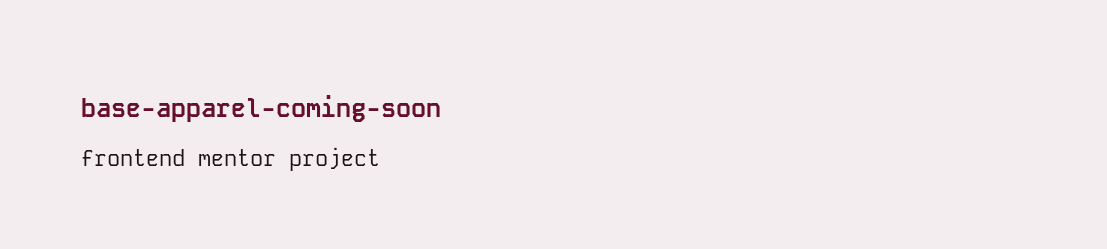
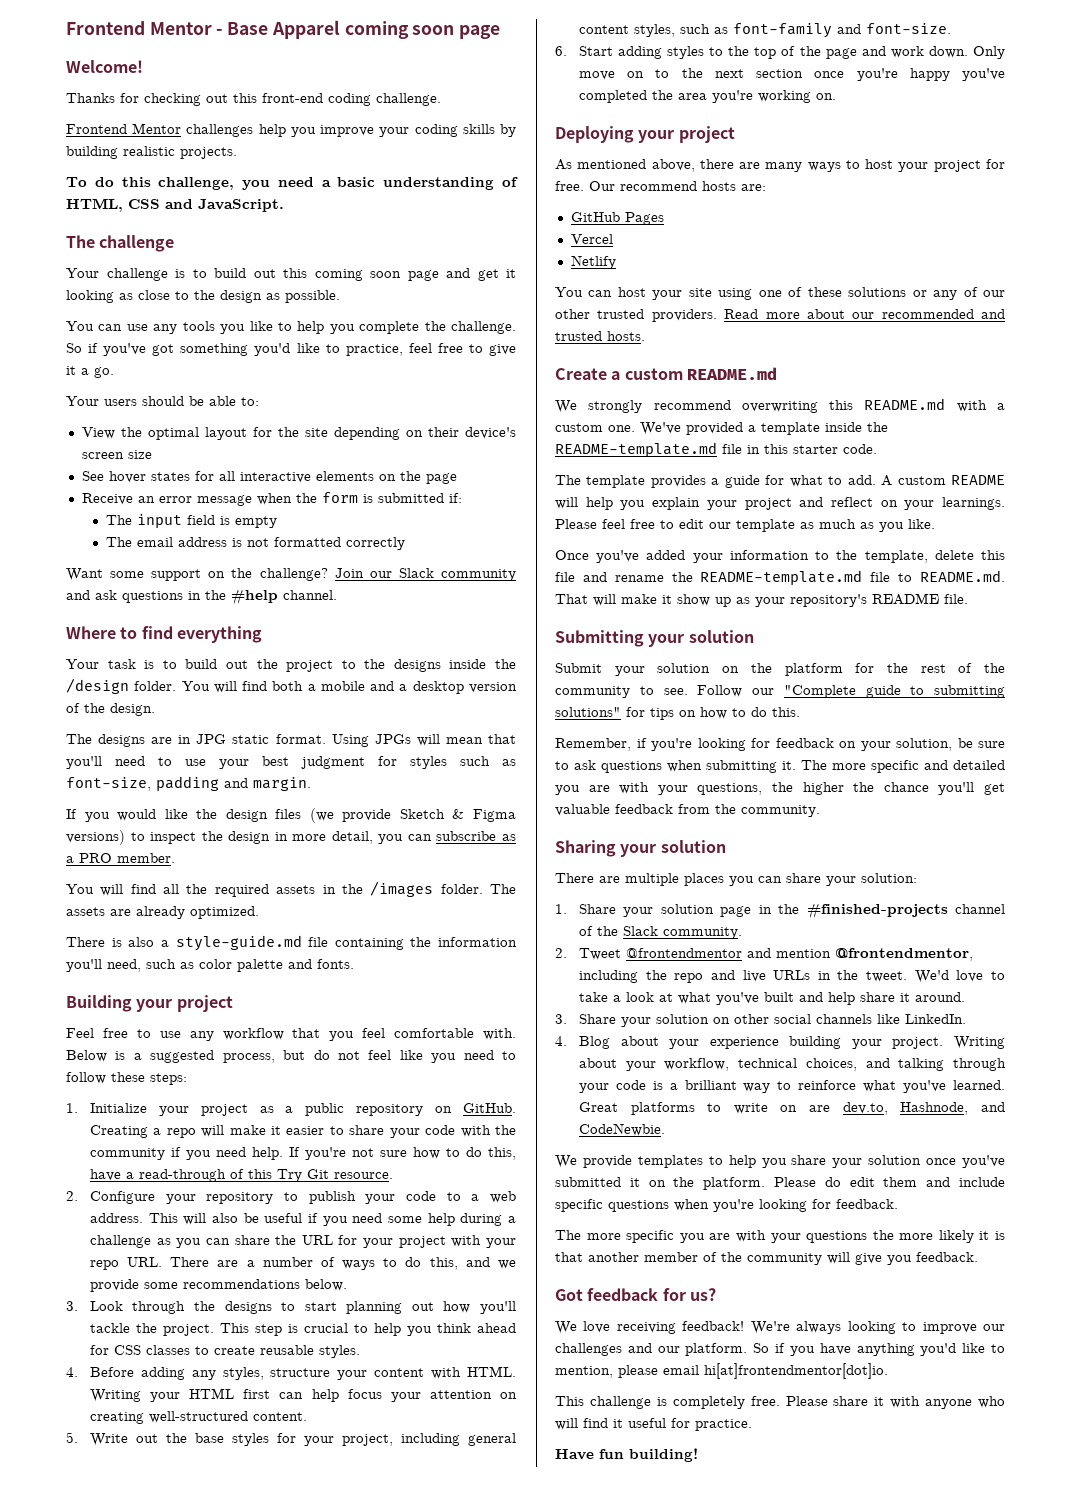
- base-apparel-coming-soon
- frontend mentor project
+ Frontend Mentor - Base Apparel coming soon page
+ Welcome!
+ Thanks for checking out this front-end coding challenge.
+ Frontend Mentor challenges help you improve your coding skills by building realistic projects.
+ To do this challenge, you need a basic understanding of HTML, CSS and JavaScript.
+ The challenge
+ Your challenge is to build out this coming soon page and get it looking as close to the design as possible.
+ You can use any tools you like to help you complete the challenge. So if you've got something you'd like to practice, feel free to give it a go.
+ Your users should be able to:
+ View the optimal layout for the site depending on their device's screen size
+ See hover states for all interactive elements on the page
+ Receive an error message when the form is submitted if:
+ The input field is empty
+ The email address is not formatted correctly
+ Want some support on the challenge? Join our Slack community and ask questions in the #help channel.
+ Where to find everything
+ Your task is to build out the project to the designs inside the /design folder. You will find both a mobile and a desktop version of the design.
+ The designs are in JPG static format. Using JPGs will mean that you'll need to use your best judgment for styles such as font-size, padding and margin.
+ If you would like the design files (we provide Sketch & Figma versions) to inspect the design in more detail, you can subscribe as a PRO member.
+ You will find all the required assets in the /images folder. The assets are already optimized.
+ There is also a style-guide.md file containing the information you'll need, such as color palette and fonts.
+ Building your project
+ Feel free to use any workflow that you feel comfortable with. Below is a suggested process, but do not feel like you need to follow these steps:
+ 1. Initialize your project as a public repository on GitHub. Creating a repo will make it easier to share your code with the community if you need help. If you're not sure how to do this, have a read-through of this Try Git resource.
+ 2. Configure your repository to publish your code to a web address. This will also be useful if you need some help during a challenge as you can share the URL for your project with your repo URL. There are a number of ways to do this, and we provide some recommendations below.
+ 3. Look through the designs to start planning out how you'll tackle the project. This step is crucial to help you think ahead for CSS classes to create reusable styles.
+ 4. Before adding any styles, structure your content with HTML. Writing your HTML first can help focus your attention on creating well-structured content.
+ 5. Write out the base styles for your project, including general content styles, such as font-family and font-size.
+ 6. Start adding styles to the top of the page and work down. Only move on to the next section once you're happy you've completed the area you're working on.
+ Deploying your project
+ As mentioned above, there are many ways to host your project for free. Our recommend hosts are:
+ GitHub Pages
+ Vercel
+ Netlify
+ You can host your site using one of these solutions or any of our other trusted providers. Read more about our recommended and trusted hosts.
+ Create a custom README.md
+ We strongly recommend overwriting this README.md with a custom one. We've provided a template inside the README-template.md file in this starter code.
+ The template provides a guide for what to add. A custom README will help you explain your project and reflect on your learnings. Please feel free to edit our template as much as you like.
+ Once you've added your information to the template, delete this file and rename the README-template.md file to README.md. That will make it show up as your repository's README file.
+ Submitting your solution
+ Submit your solution on the platform for the rest of the community to see. Follow our "Complete guide to submitting solutions" for tips on how to do this.
+ Remember, if you're looking for feedback on your solution, be sure to ask questions when submitting it. The more specific and detailed you are with your questions, the higher the chance you'll get valuable feedback from the community.
+ Sharing your solution
+ There are multiple places you can share your solution:
+ 1. Share your solution page in the #finished-projects channel of the Slack community.
+ 2. Tweet @frontendmentor and mention @frontendmentor, including the repo and live URLs in the tweet. We'd love to take a look at what you've built and help share it around.
+ 3. Share your solution on other social channels like LinkedIn.
+ 4. Blog about your experience building your project. Writing about your workflow, technical choices, and talking through your code is a brilliant way to reinforce what you've learned. Great platforms to write on are dev.to, Hashnode, and CodeNewbie.
+ We provide templates to help you share your solution once you've submitted it on the platform. Please do edit them and include specific questions when you're looking for feedback.
+ The more specific you are with your questions the more likely it is that another member of the community will give you feedback.
+ Got feedback for us?
+ We love receiving feedback! We're always looking to improve our challenges and our platform. So if you have anything you'd like to mention, please email hi[at]frontendmentor[dot]io.
+ This challenge is completely free. Please share it with anyone who will find it useful for practice.
+ Have fun building!

